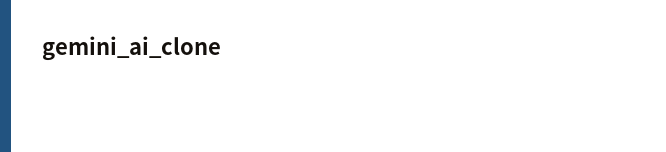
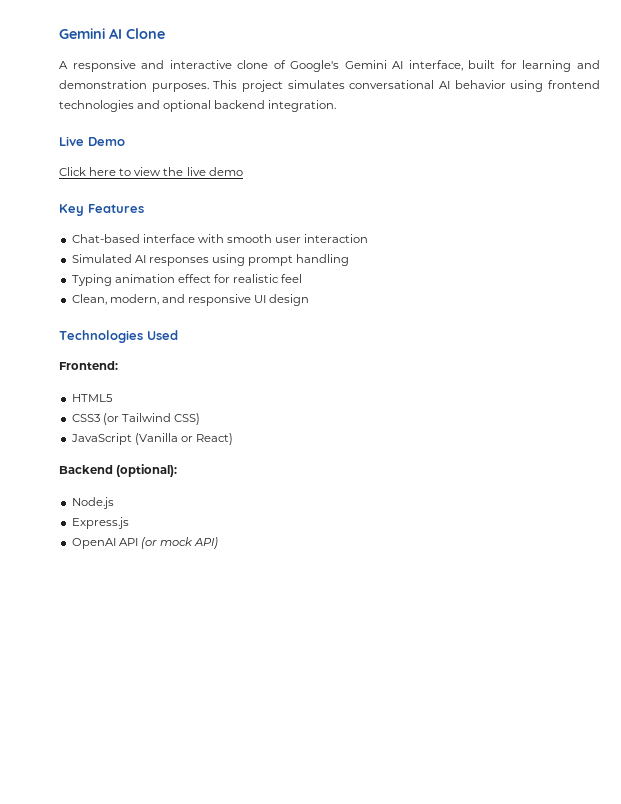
- gemini_ai_clone
+ Gemini AI Clone
+ A responsive and interactive clone of Google's Gemini AI interface, built for learning and demonstration purposes. This project simulates conversational AI behavior using frontend technologies and optional backend integration.
+ Live Demo
+ Click here to view the live demo
+ Key Features
+ Chat-based interface with smooth user interaction
+ Simulated AI responses using prompt handling
+ Typing animation effect for realistic feel
+ Clean, modern, and responsive UI design
+ Technologies Used
+ Frontend:
+ HTML5
+ CSS3 (or Tailwind CSS)
+ JavaScript (Vanilla or React)
+ Backend (optional):
+ Node.js
+ Express.js
+ OpenAI API (or mock API)

